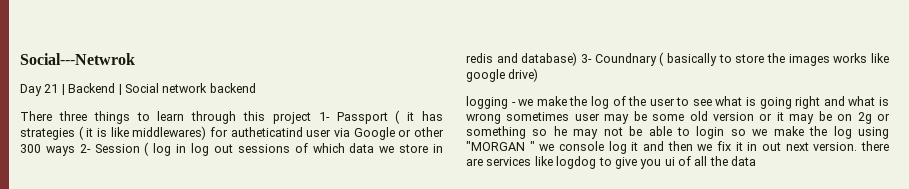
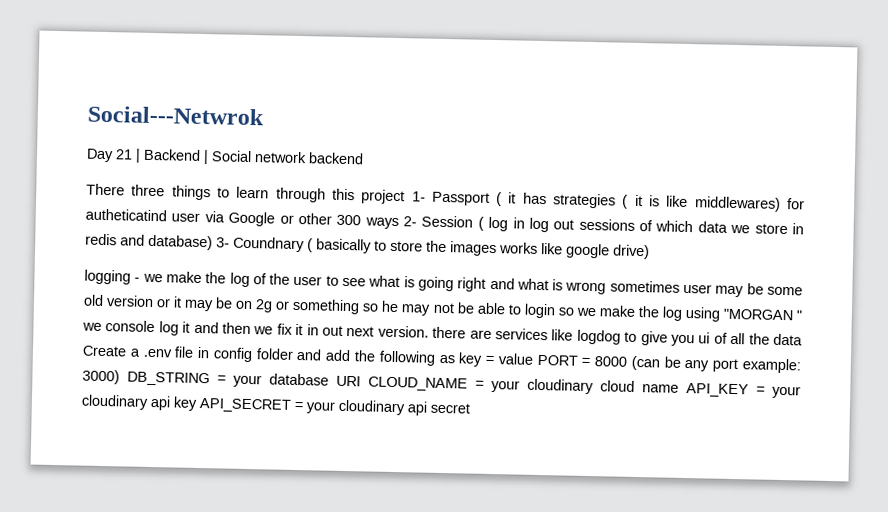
- logging - we make the log of the user to see what is going right and what is wrong sometimes user may be some old version or it may be on 2g or something so he may not be able to login so we make the log using "MORGAN " we console log it and then we fix it in out next version. there are services like logdog to give you ui of all the data
+ logging - we make the log of the user to see what is going right and what is wrong sometimes user may be some old version or it may be on 2g or something so he may not be able to login so we make the log using "MORGAN " we console log it and then we fix it in out next version. there are services like logdog to give you ui of all the data Create a .env file in config folder and add the following as key = value PORT = 8000 (can be any port example: 3000) DB_STRING = your database URI CLOUD_NAME = your cloudinary cloud name API_KEY = your cloudinary api key API_SECRET = your cloudinary api secret

